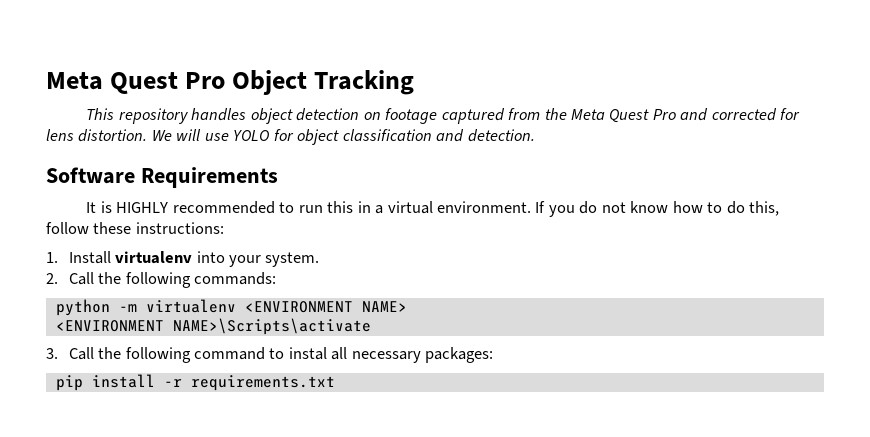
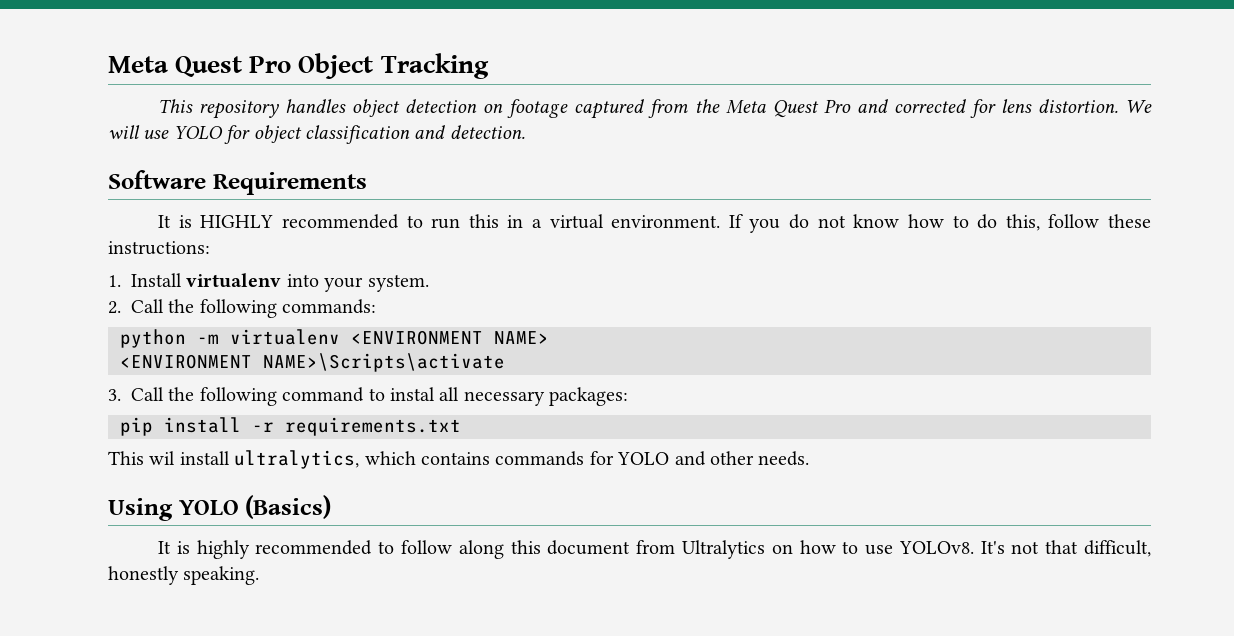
+ This wil install ultralytics, which contains commands for YOLO and other needs.
+ Using YOLO (Basics)
+ It is highly recommended to follow along this document from Ultralytics on how to use YOLOv8. It's not that difficult, honestly speaking.

